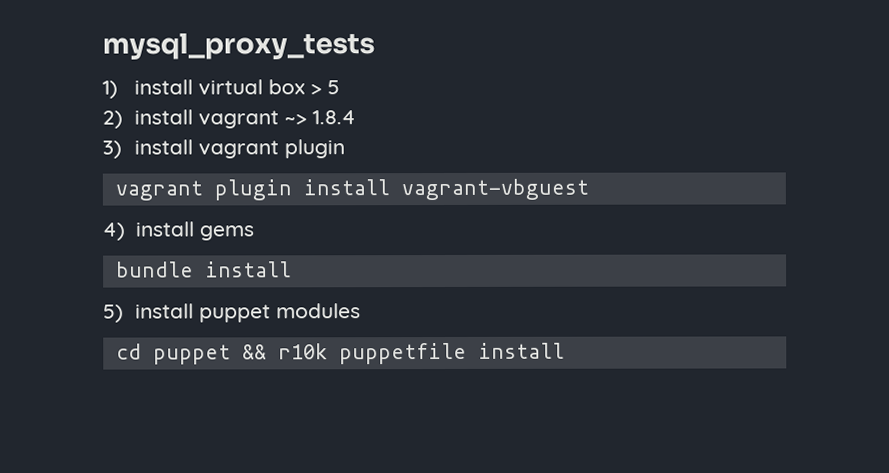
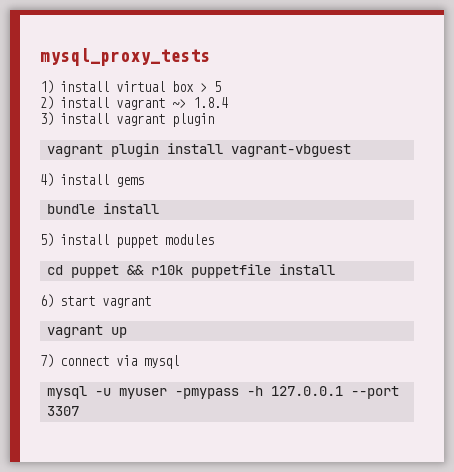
+ 6) start vagrant
+ vagrant up
+ 7) connect via mysql
+ mysql -u myuser -pmypass -h 127.0.0.1 --port 3307

